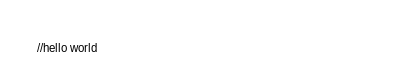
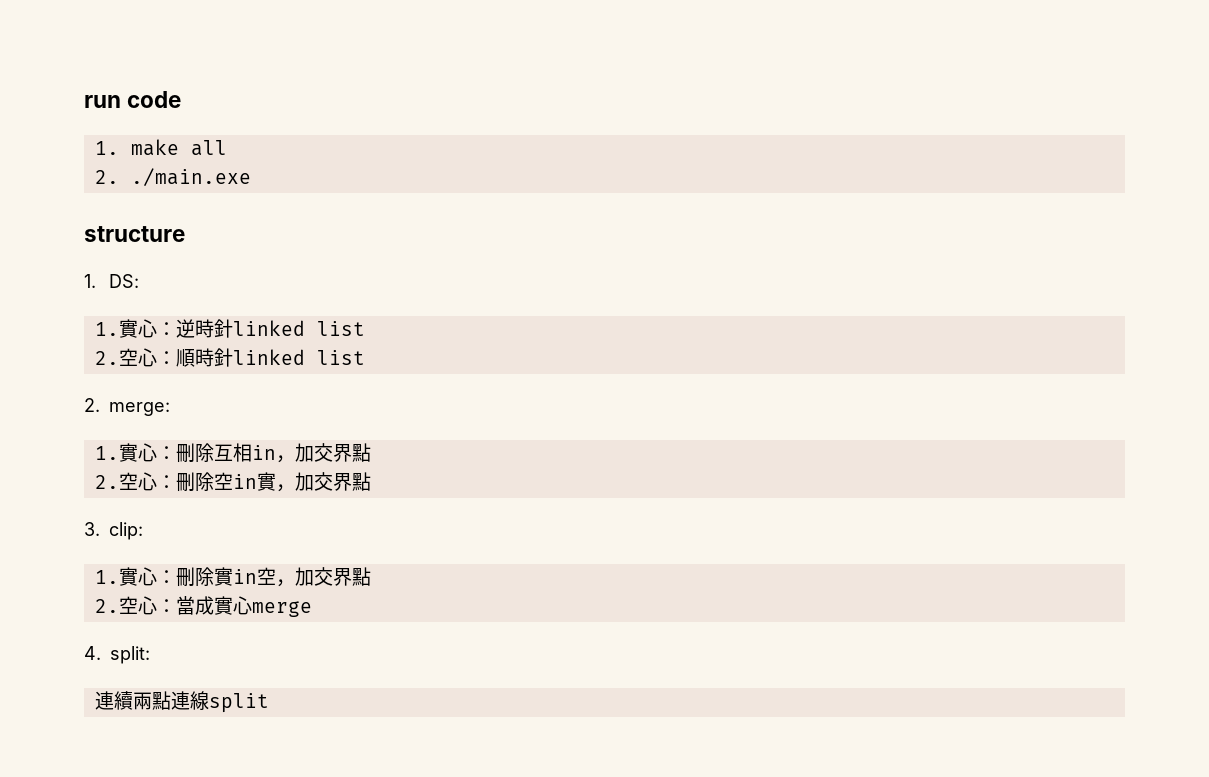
- //hello world
+ run code
+ 1. make all
+ 2. ./main.exe
+ structure
+ 1. DS:
+ 1.實心：逆時針linked list
+ 2.空心：順時針linked list
+ 2. merge:
+ 1.實心：刪除互相in，加交界點
+ 2.空心：刪除空in實，加交界點
+ 3. clip:
+ 1.實心：刪除實in空，加交界點
+ 2.空心：當成實心merge
+ 4. split:
+ 連續兩點連線split

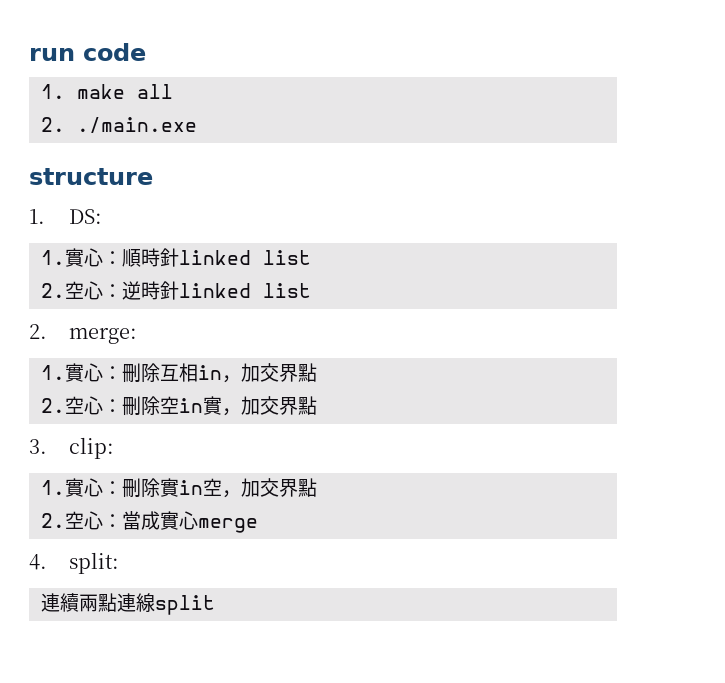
- 1.實心：逆時針linked list
+ 1.實心：順時針linked list
- 2.空心：順時針linked list
+ 2.空心：逆時針linked list

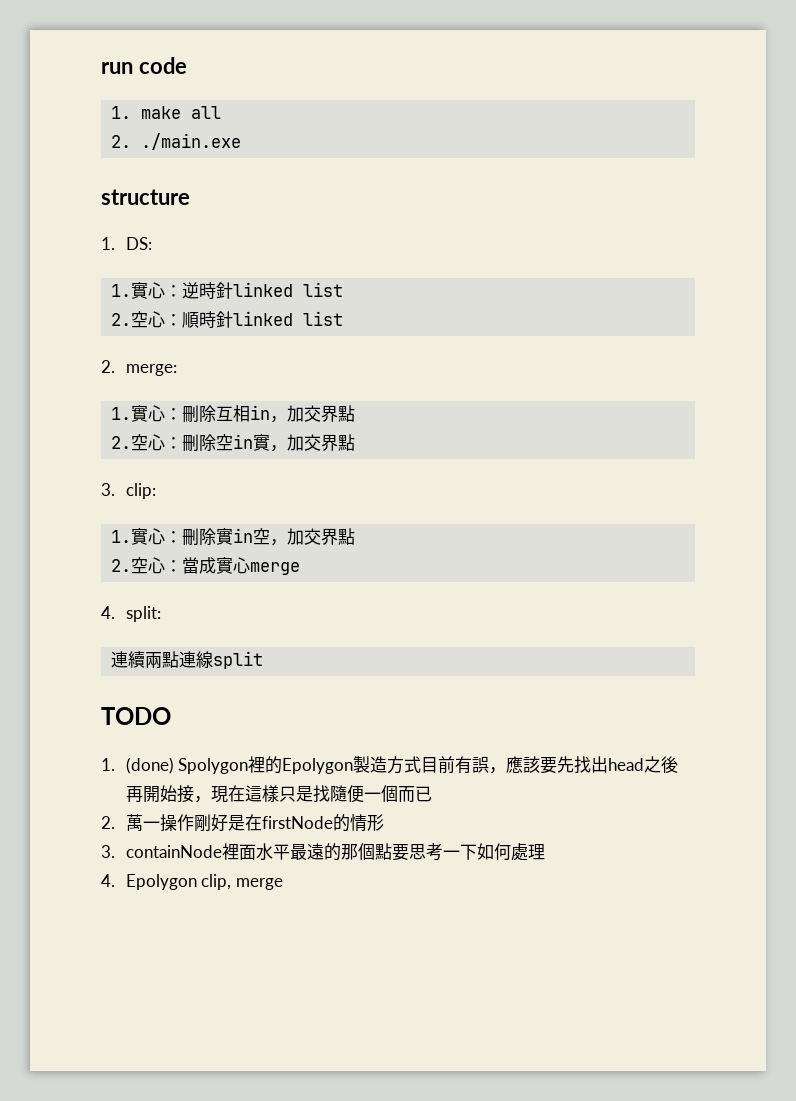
- 1.實心：順時針linked list
+ 1.實心：逆時針linked list
- 2.空心：逆時針linked list
+ 2.空心：順時針linked list
+ TODO
+ 1. (done) Spolygon裡的Epolygon製造方式目前有誤，應該要先找出head之後再開始接，現在這樣只是找隨便一個而已
+ 2.萬一操作剛好是在firstNode的情形
+ 3. containNode裡面水平最遠的那個點要思考一下如何處理
+ 4. Epolygon clip, merge

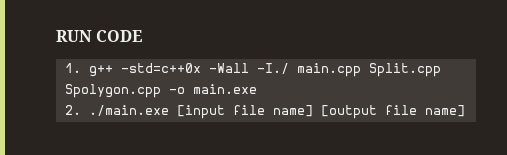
- run code
- 1. make all
- 2. ./main.exe
- structure
- 1. DS:
- 1.實心：逆時針linked list
- 2.空心：順時針linked list
- 2. merge:
- 1.實心：刪除互相in，加交界點
- 2.空心：刪除空in實，加交界點
- 3. clip:
- 1.實心：刪除實in空，加交界點
- 2.空心：當成實心merge
- 4. split:
- 連續兩點連線split
- TODO
- 1. (done) Spolygon裡的Epolygon製造方式目前有誤，應該要先找出head之後再開始接，現在這樣只是找隨便一個而已
- 2.萬一操作剛好是在firstNode的情形
- 3. containNode裡面水平最遠的那個點要思考一下如何處理
- 4. Epolygon clip, merge
+ RUN CODE
+ 1. g++ -std=c++0x -Wall -I./ main.cpp Split.cpp Spolygon.cpp -o main.exe
+ 2. ./main.exe [input file name] [output file name]

